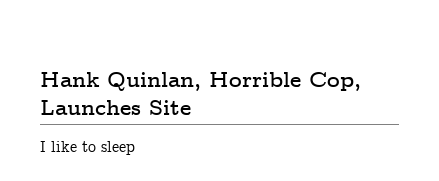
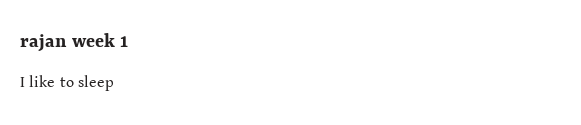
- Hank Quinlan, Horrible Cop, Launches Site
+ rajan week 1

